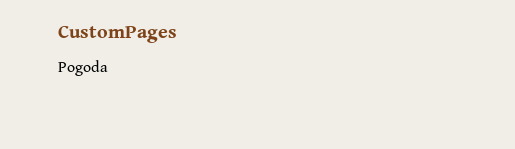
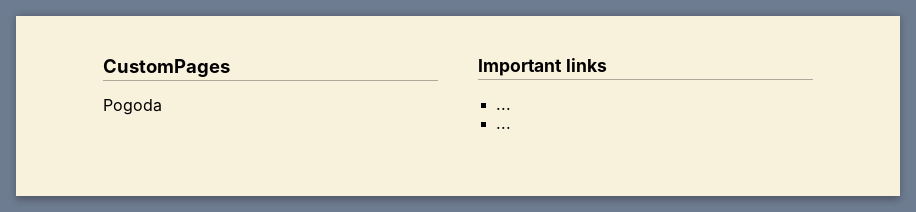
+ Important links
+ ...
+ ...

